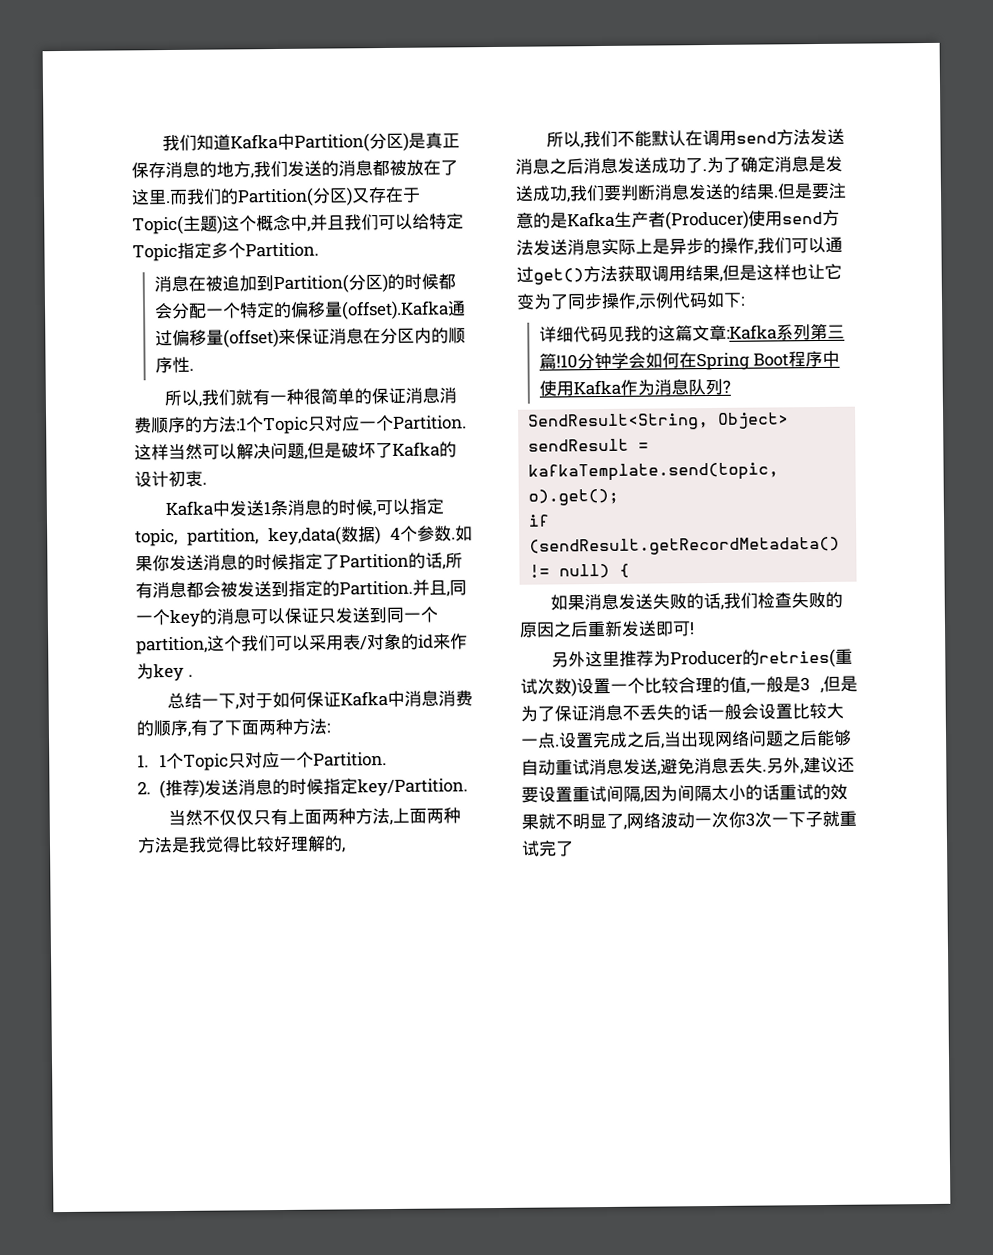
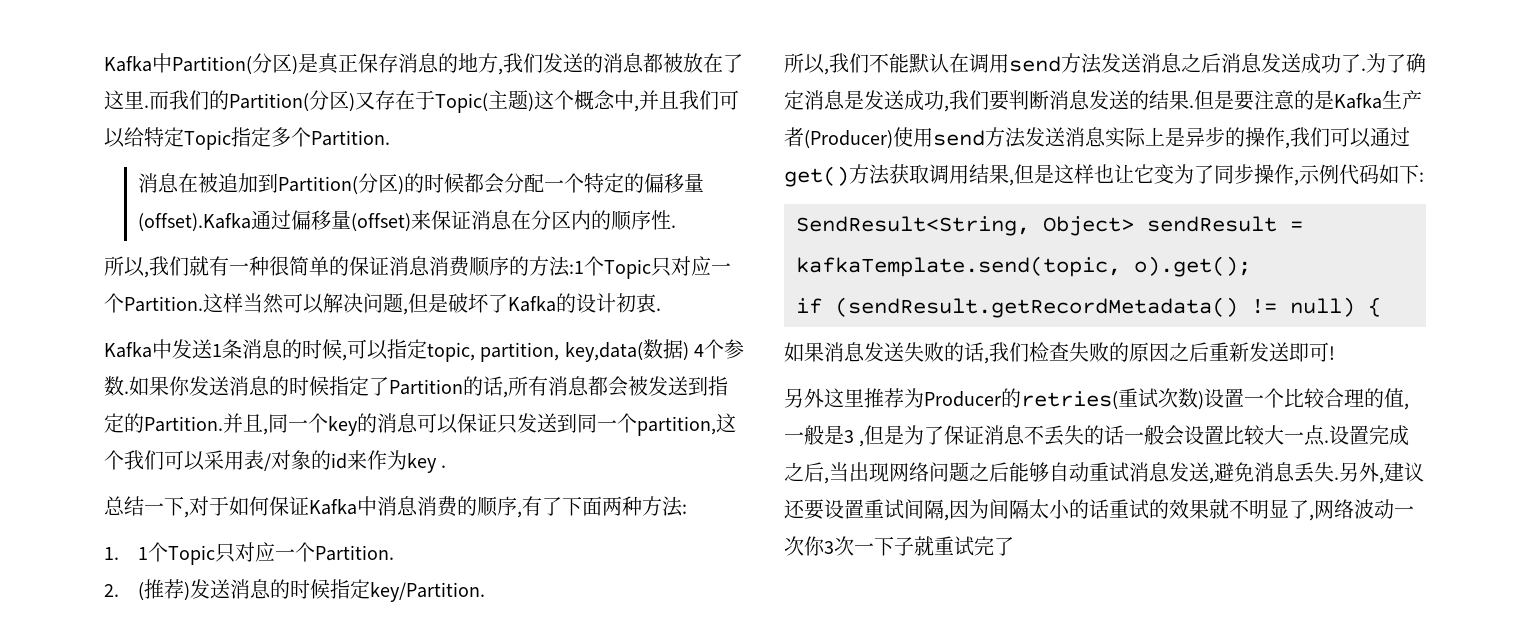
- 我们知道Kafka中Partition(分区)是真正保存消息的地方,我们发送的消息都被放在了这里.
+ Kafka中Partition(分区)是真正保存消息的地方,我们发送的消息都被放在了这里.
- 当然不仅仅只有上面两种方法,上面两种方法是我觉得比较好理解的,
- 详细代码见我的这篇文章:Kafka系列第三篇!10分钟学会如何在Spring Boot程序中使用Kafka作为消息队列?

